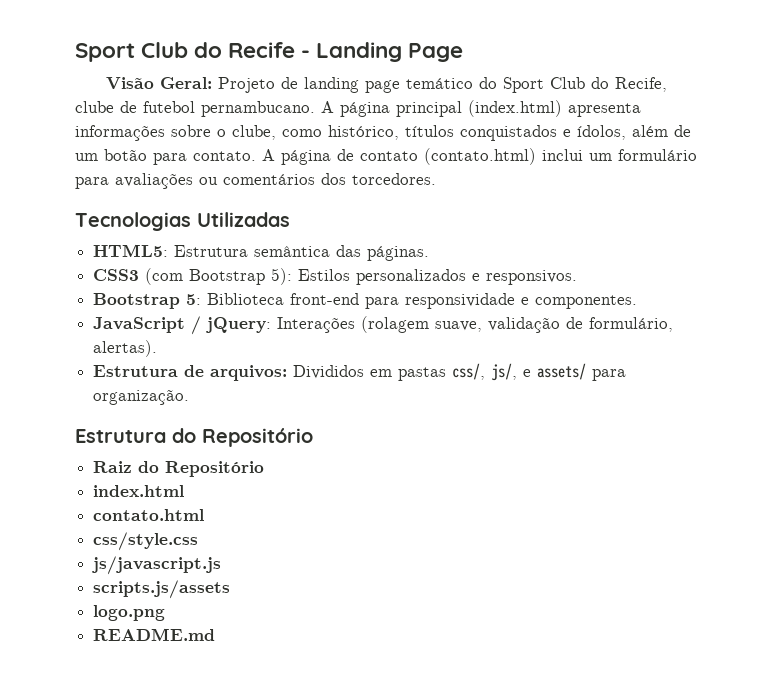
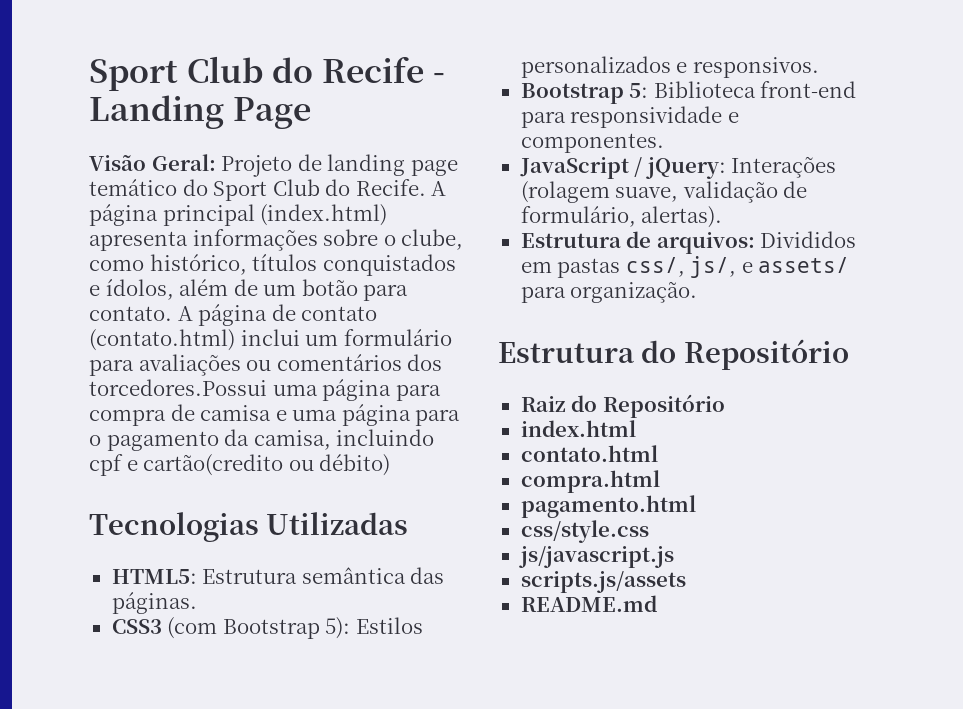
- Visão Geral: Projeto de landing page temático do Sport Club do Recife, clube de futebol pernambucano.
+ Visão Geral: Projeto de landing page temático do Sport Club do Recife.
- A página de contato (contato.html) inclui um formulário para avaliações ou comentários dos torcedores.
+ A página de contato (contato.html) inclui um formulário para avaliações ou comentários dos torcedores.Possui uma página para compra de camisa e uma página para o pagamento da camisa, incluindo cpf e cartão(credito ou débito)
+ compra.html
+ pagamento.html
- logo.png

